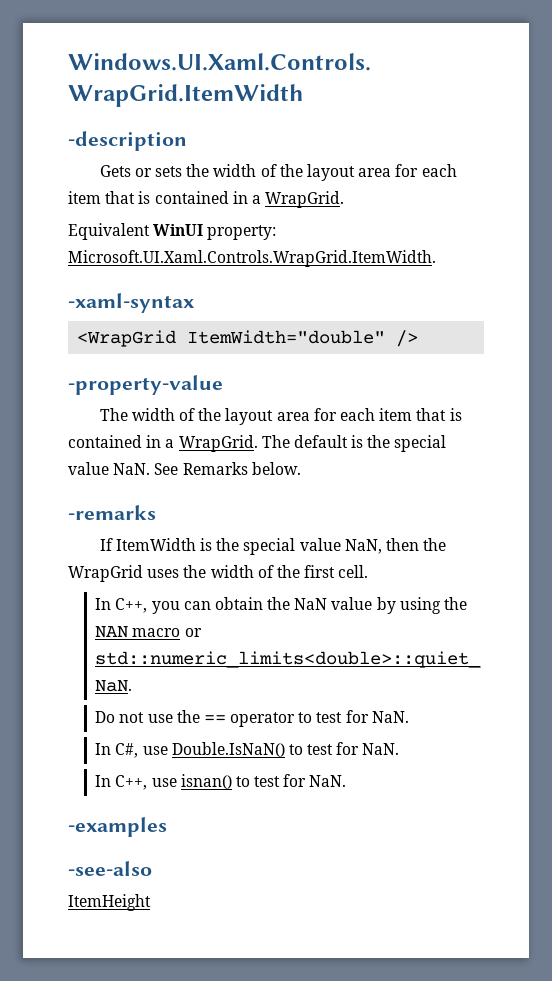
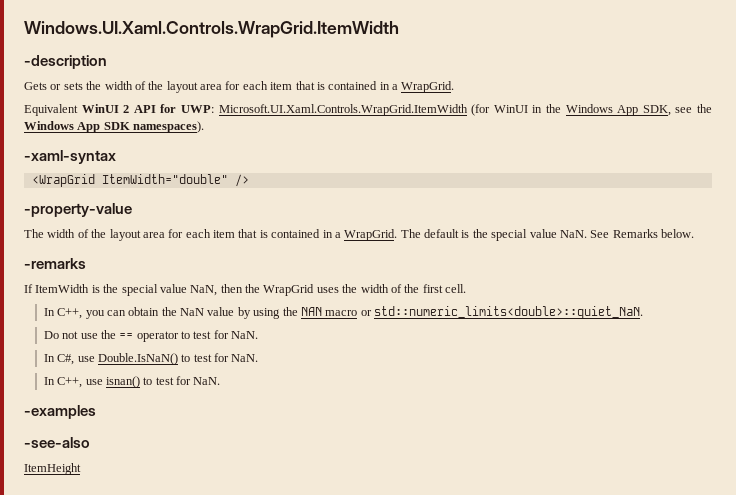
- Equivalent WinUI property: Microsoft.UI.Xaml.Controls.WrapGrid.ItemWidth.
+ Equivalent WinUI 2 API for UWP: Microsoft.UI.Xaml.Controls.WrapGrid.ItemWidth (for WinUI in the Windows App SDK, see the Windows App SDK namespaces).

